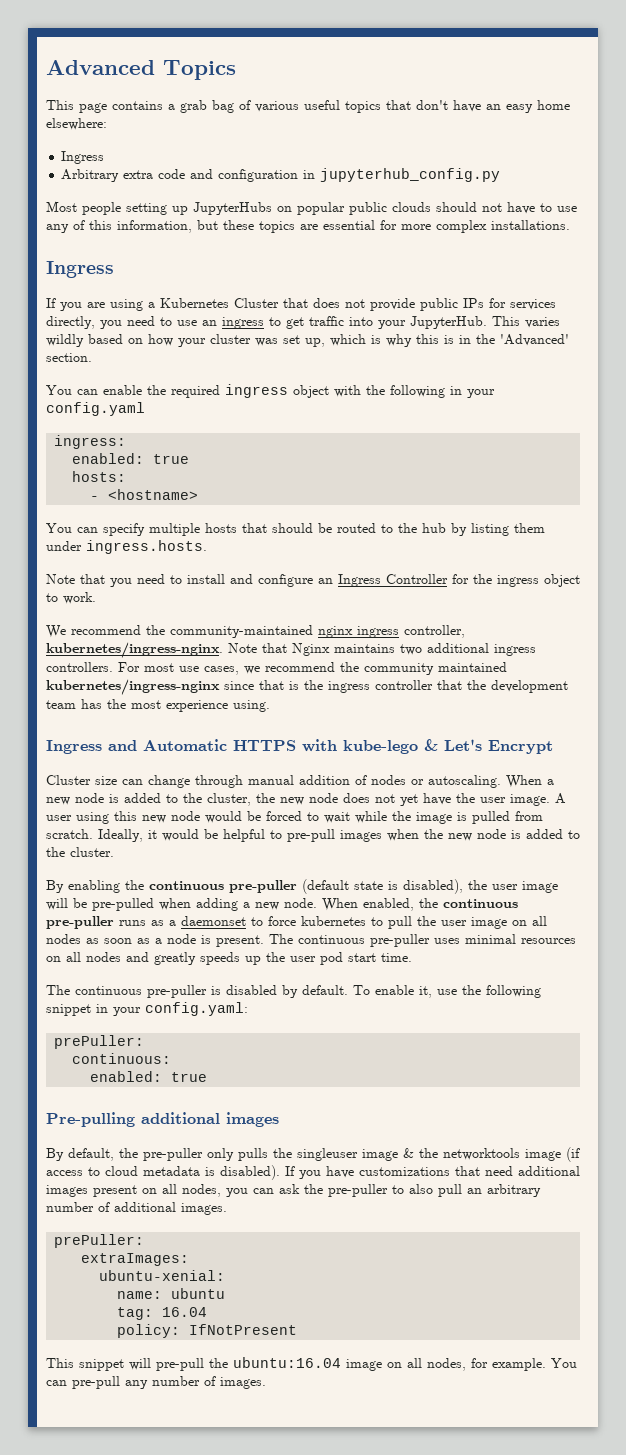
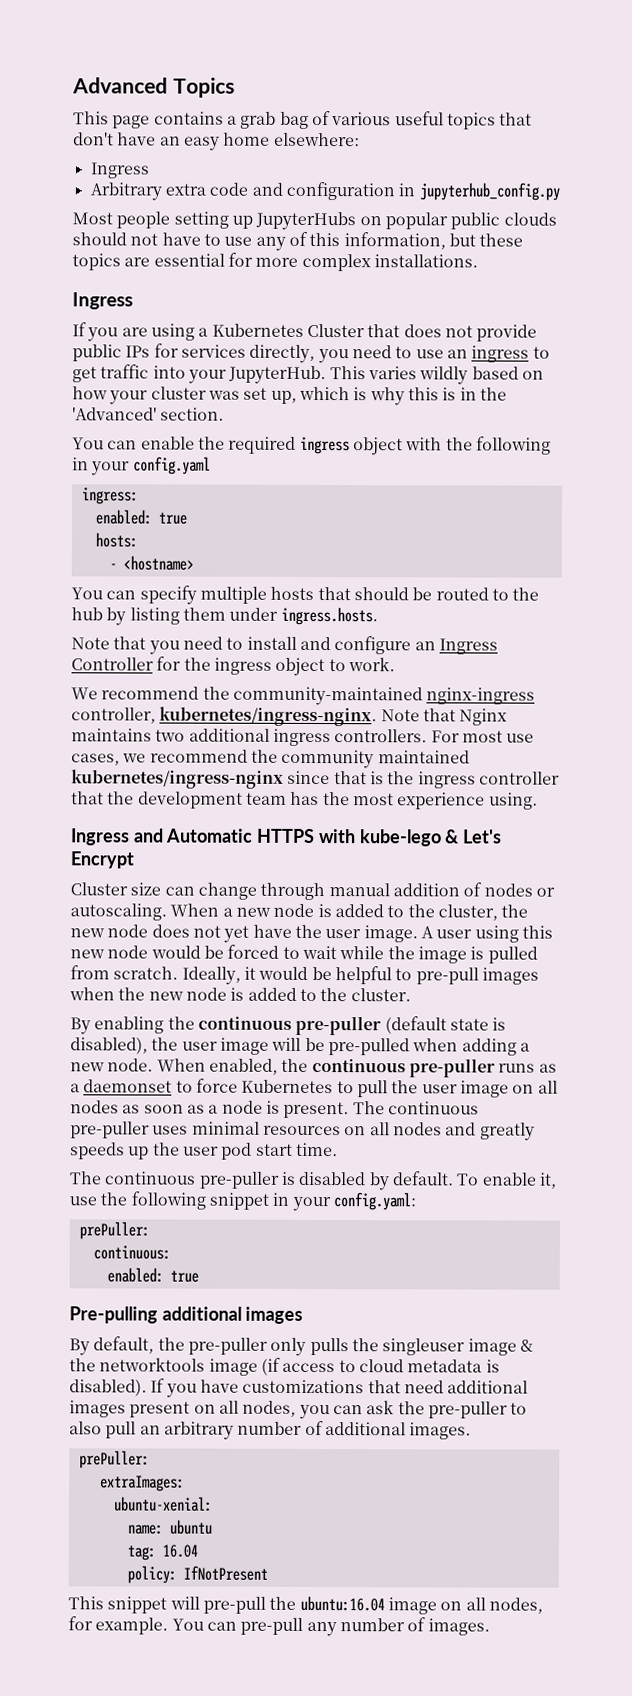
- We recommend the community-maintained nginx ingress controller, kubernetes/ingress-nginx.
+ We recommend the community-maintained nginx-ingress controller, kubernetes/ingress-nginx.
- When enabled, the continuous pre-puller runs as a daemonset to force kubernetes to pull the user image on all nodes as soon as a node is present.
+ When enabled, the continuous pre-puller runs as a daemonset to force Kubernetes to pull the user image on all nodes as soon as a node is present.

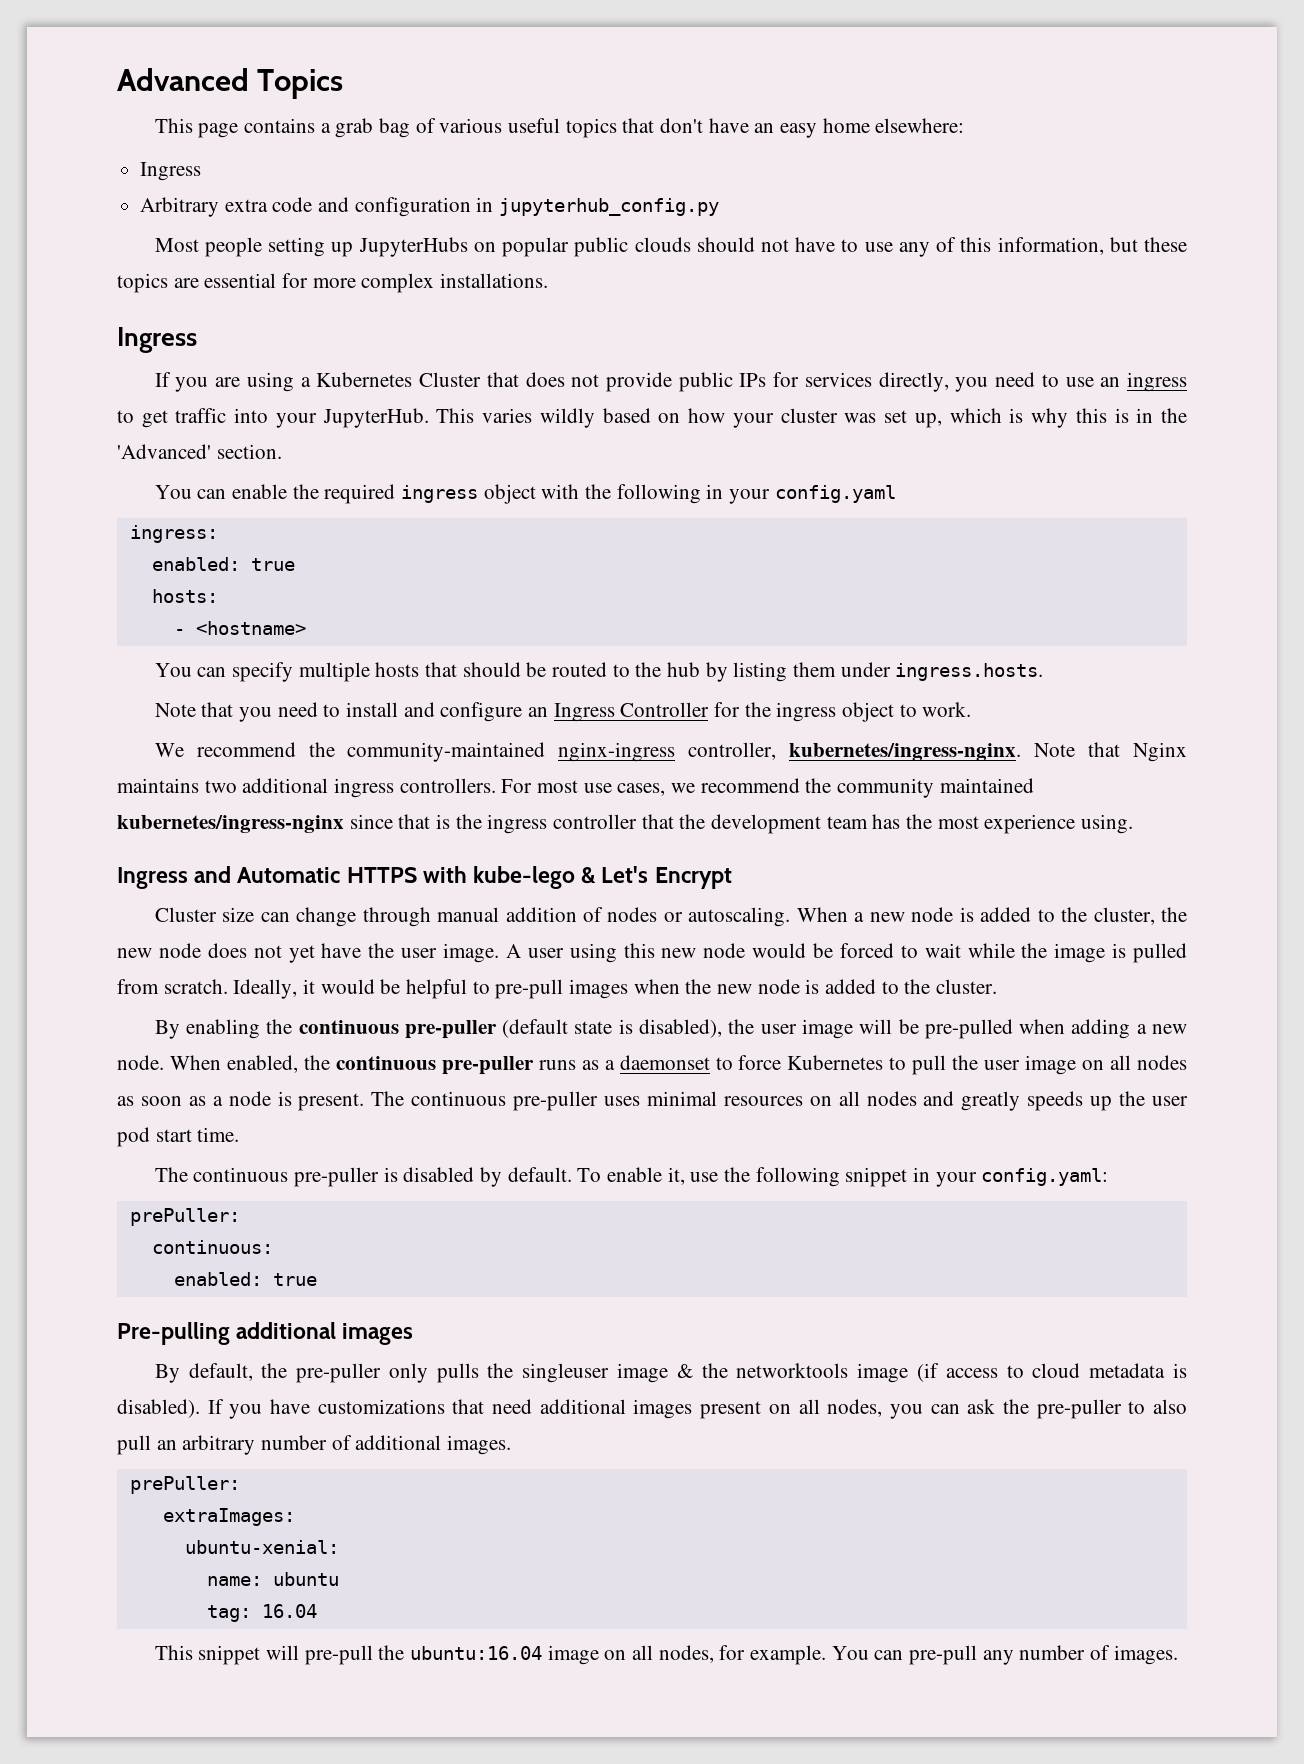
- policy: IfNotPresent

